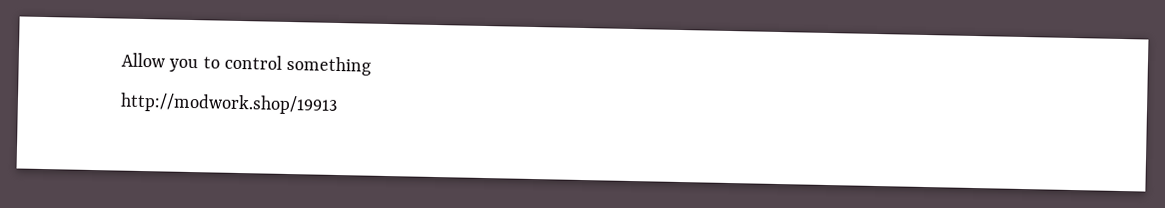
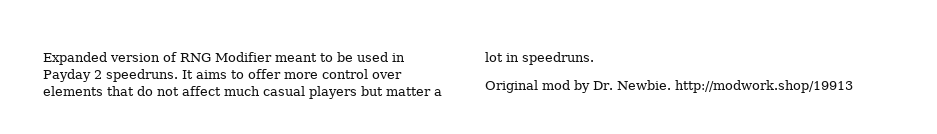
- Allow you to control something
- http://modwork.shop/19913
+ Expanded version of RNG Modifier meant to be used in Payday 2 speedruns. It aims to offer more control over elements that do not affect much casual players but matter a lot in speedruns.
+ Original mod by Dr. Newbie. http://modwork.shop/19913

